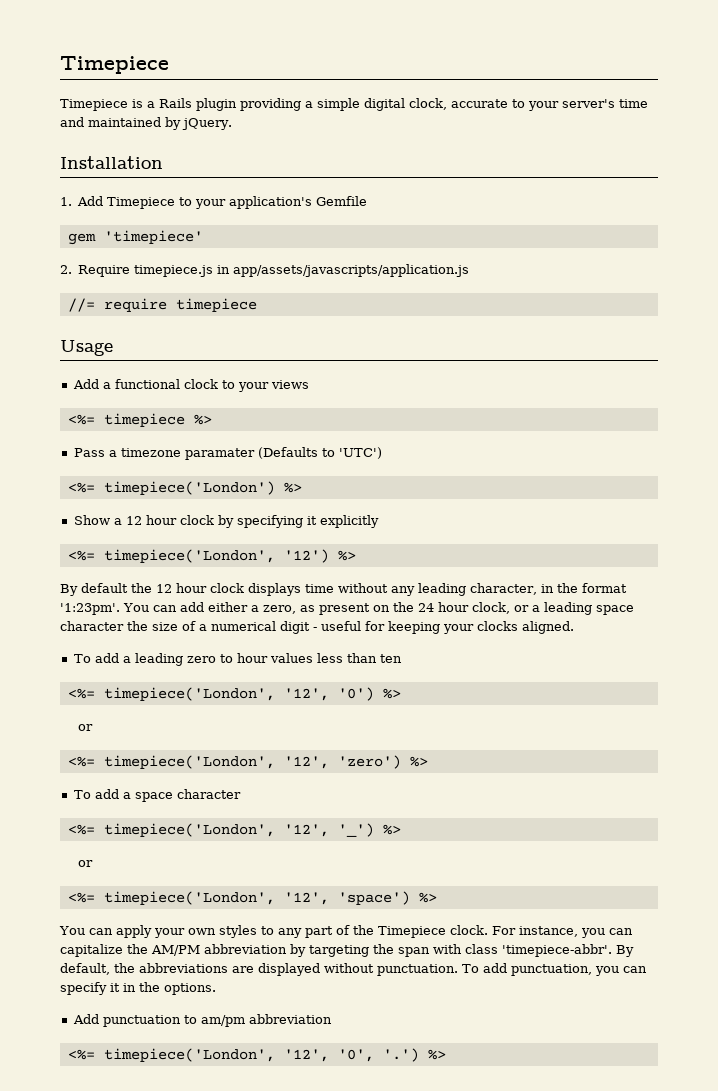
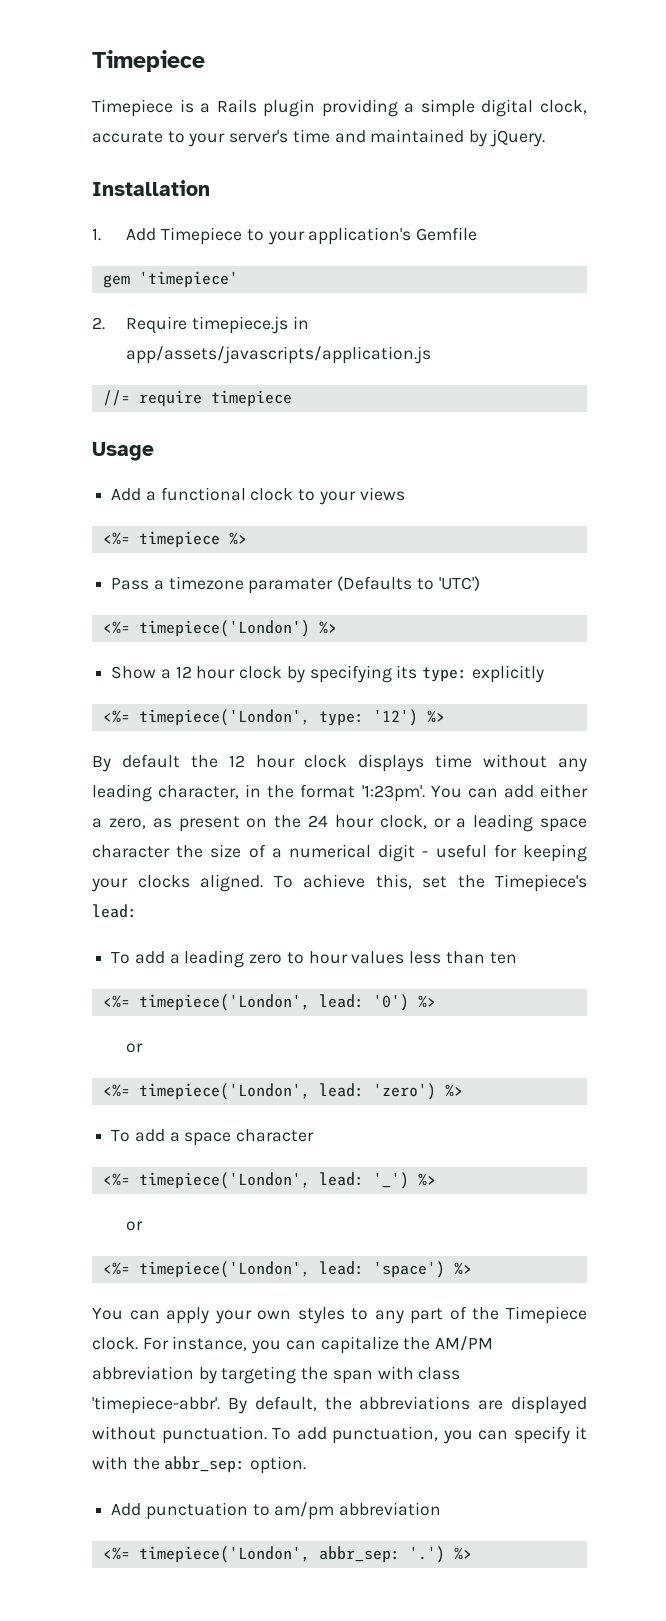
- Show a 12 hour clock by specifying it explicitly
+ Show a 12 hour clock by specifying its type: explicitly
- <%= timepiece('London', '12') %>
+ <%= timepiece('London', type: '12') %>
+ To achieve this, set the Timepiece's lead:
- <%= timepiece('London', '12', '0') %>
+ <%= timepiece('London', lead: '0') %>
- <%= timepiece('London', '12', 'zero') %>
+ <%= timepiece('London', lead: 'zero') %>
- <%= timepiece('London', '12', '_') %>
+ <%= timepiece('London', lead: '_') %>
- <%= timepiece('London', '12', 'space') %>
+ <%= timepiece('London', lead: 'space') %>
- To add punctuation, you can specify it in the options.
+ To add punctuation, you can specify it with the abbr_sep: option.
- <%= timepiece('London', '12', '0', '.')
+ <%= timepiece('London', abbr_sep: '.')

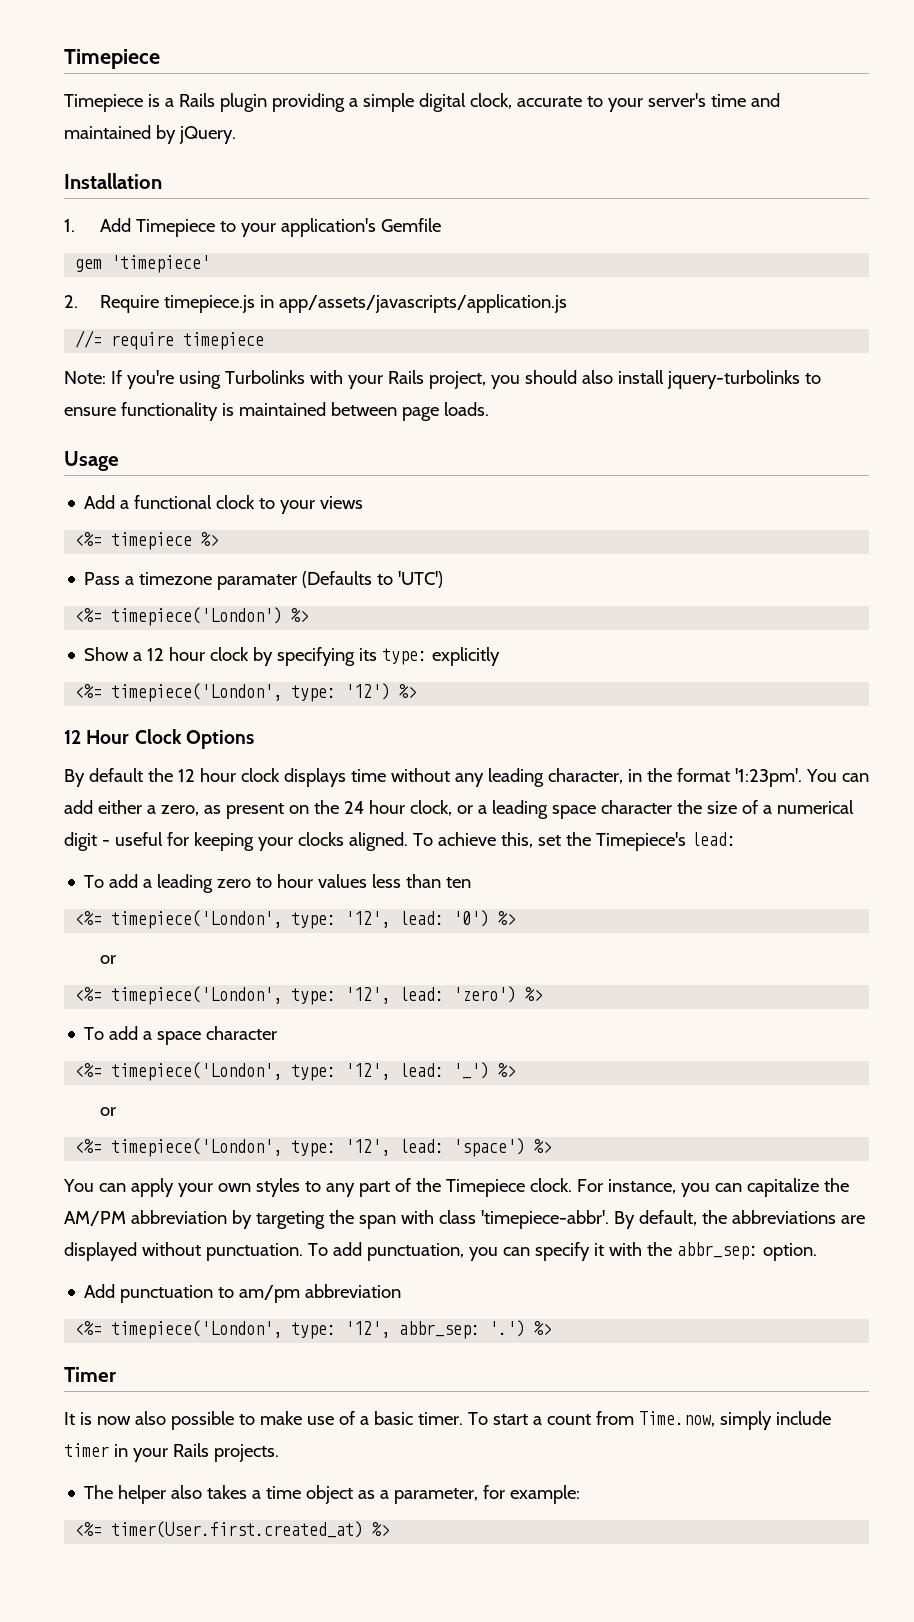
+ Note: If you're using Turbolinks with your Rails project, you should also install jquery-turbolinks to ensure functionality is maintained between page loads.
+ 12 Hour Clock Options
- <%= timepiece('London', lead: '0') %>
+ <%= timepiece('London', type: '12', lead: '0') %>
- <%= timepiece('London', lead: 'zero') %>
+ <%= timepiece('London', type: '12', lead: 'zero') %>
- <%= timepiece('London', lead: '_') %>
+ <%= timepiece('London', type: '12', lead: '_') %>
- <%= timepiece('London', lead: 'space') %>
+ <%= timepiece('London', type: '12', lead: 'space') %>
- <%= timepiece('London', abbr_sep: '.')
+ <%= timepiece('London', type: '12', abbr_sep: '.')
+ Timer
+ It is now also possible to make use of a basic timer. To start a count from Time.now, simply include timer in your Rails projects.
+ The helper also takes a time object as a parameter, for example:
+ <%= timer(User.first.created_at) %>

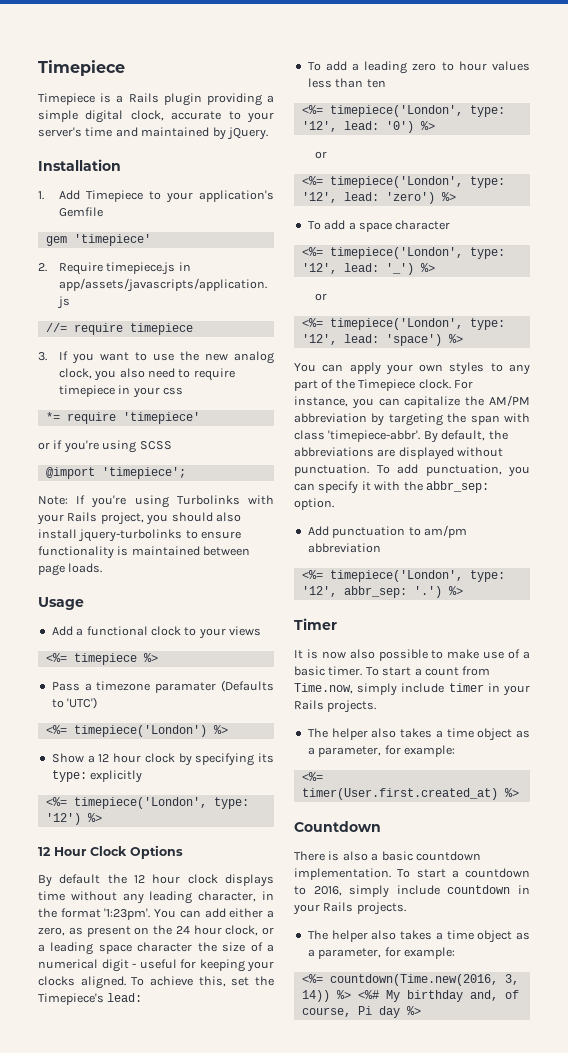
+ 3. If you want to use the new analog clock, you also need to require timepiece in your css
+ *= require 'timepiece'
+ or if you're using SCSS
+ @import 'timepiece';
+ Countdown
+ There is also a basic countdown implementation. To start a countdown to 2016, simply include countdown in your Rails projects.
+ The helper also takes a time object as a parameter, for example:
+ <%= countdown(Time.new(2016, 3, 14)) %> <%# My birthday and, of course, Pi day %>

